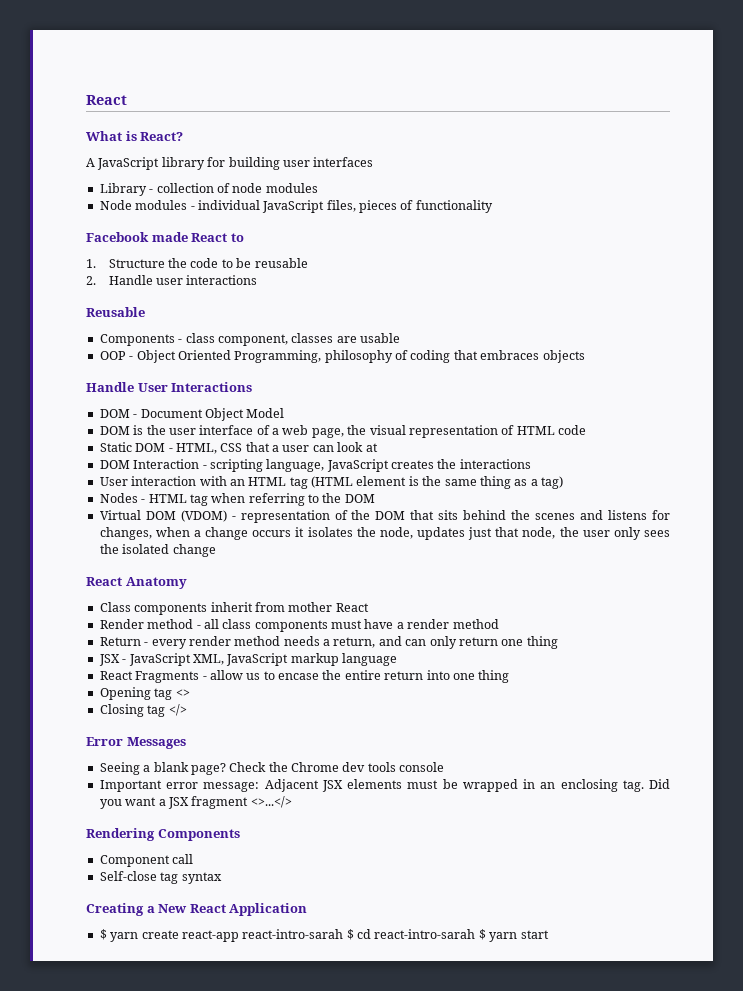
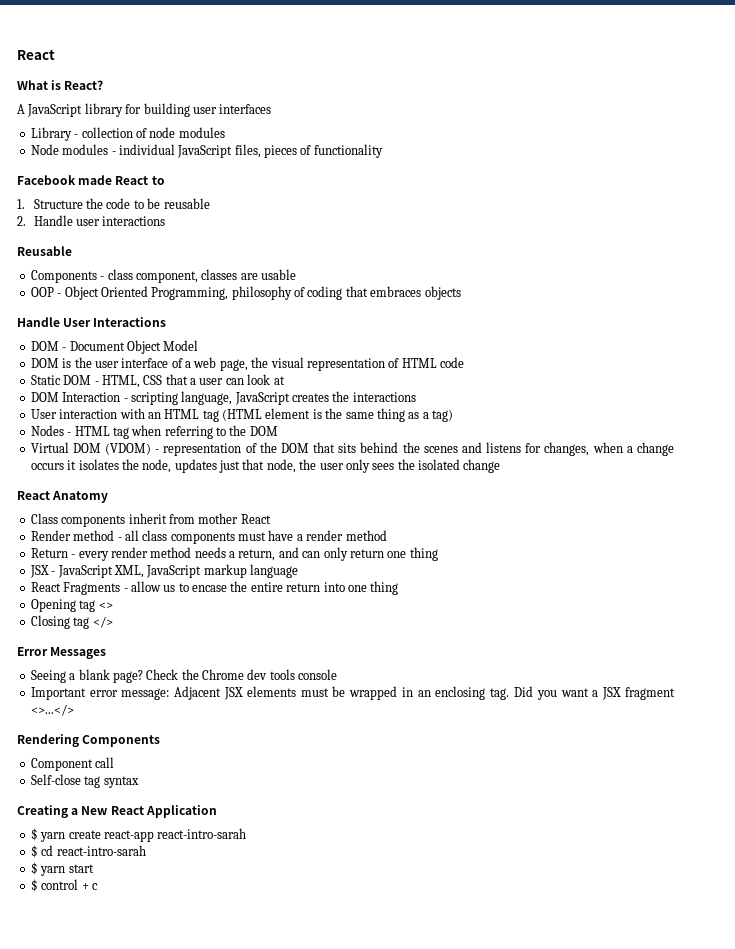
- $ yarn create react-app react-intro-sarah $ cd react-intro-sarah $ yarn start
+ $ yarn create react-app react-intro-sarah
+ $ cd react-intro-sarah
+ $ yarn start
+ $ control + c

